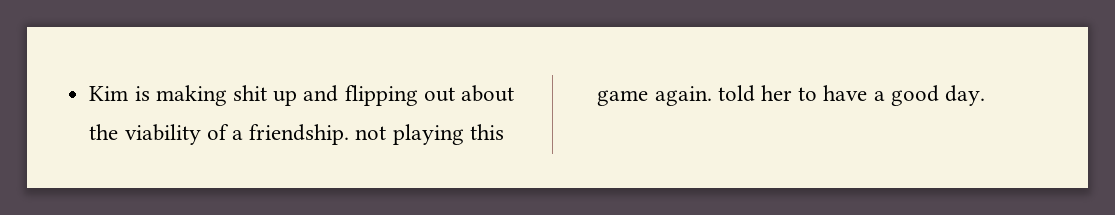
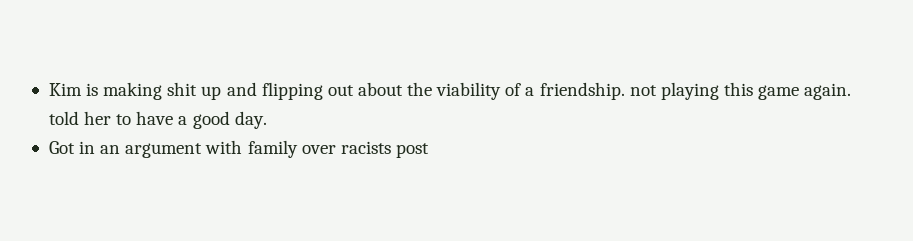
+ Got in an argument with family over racists post

